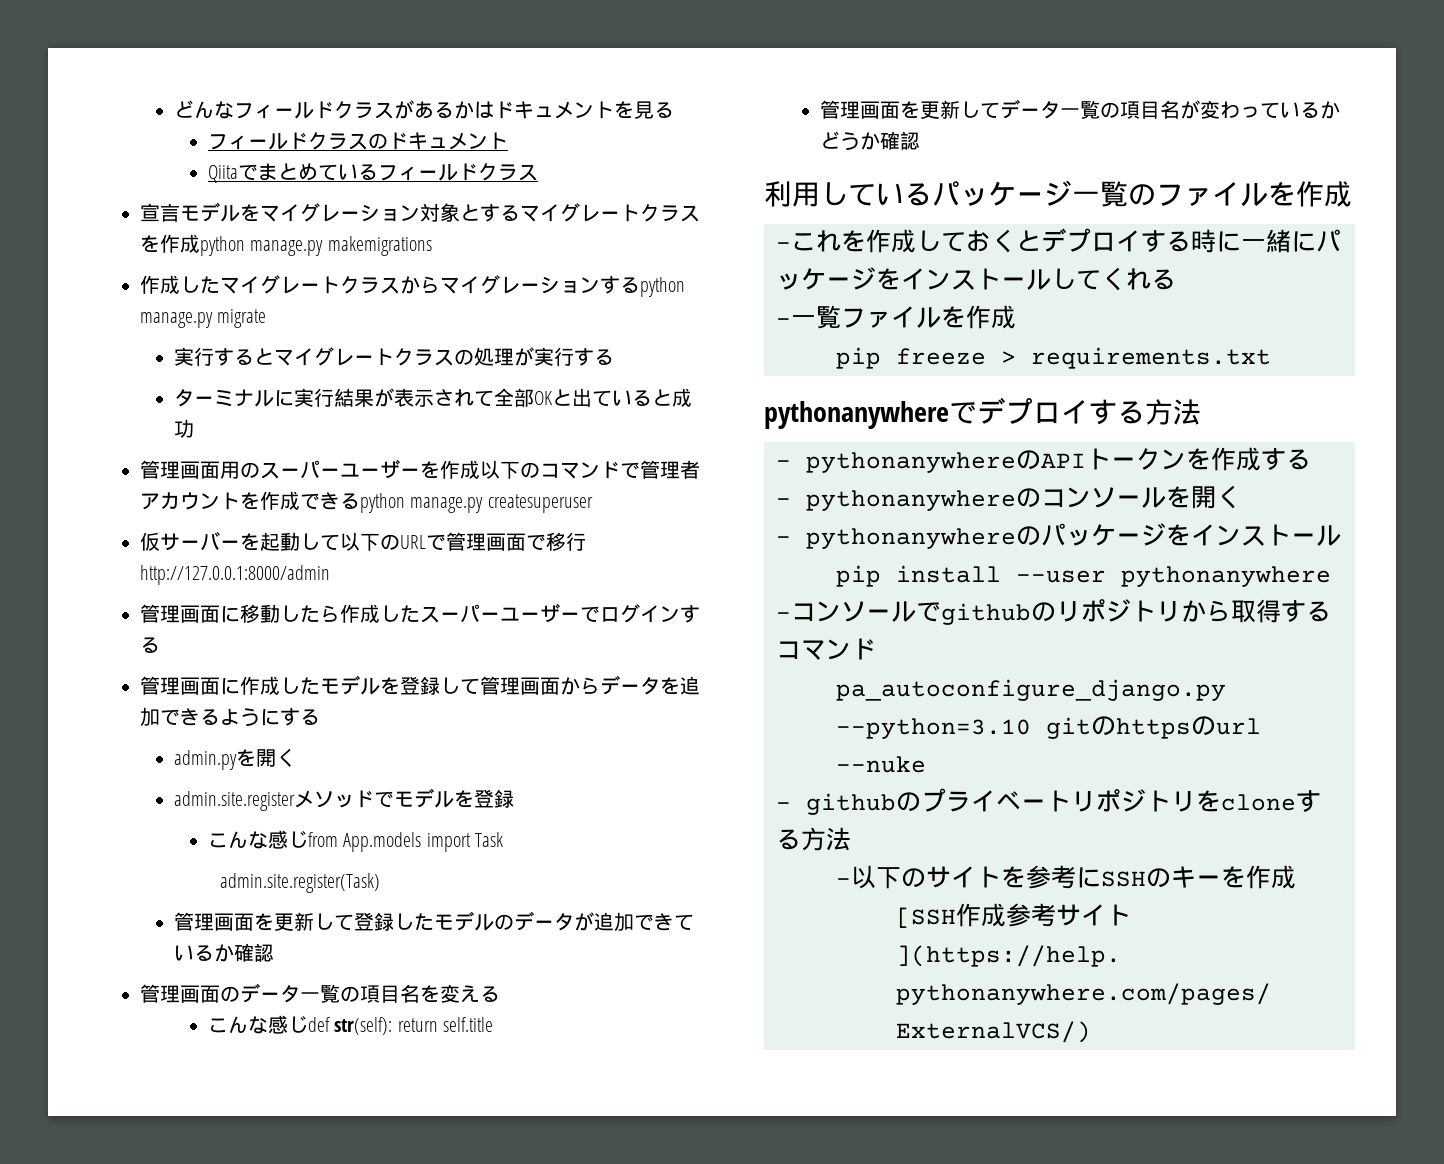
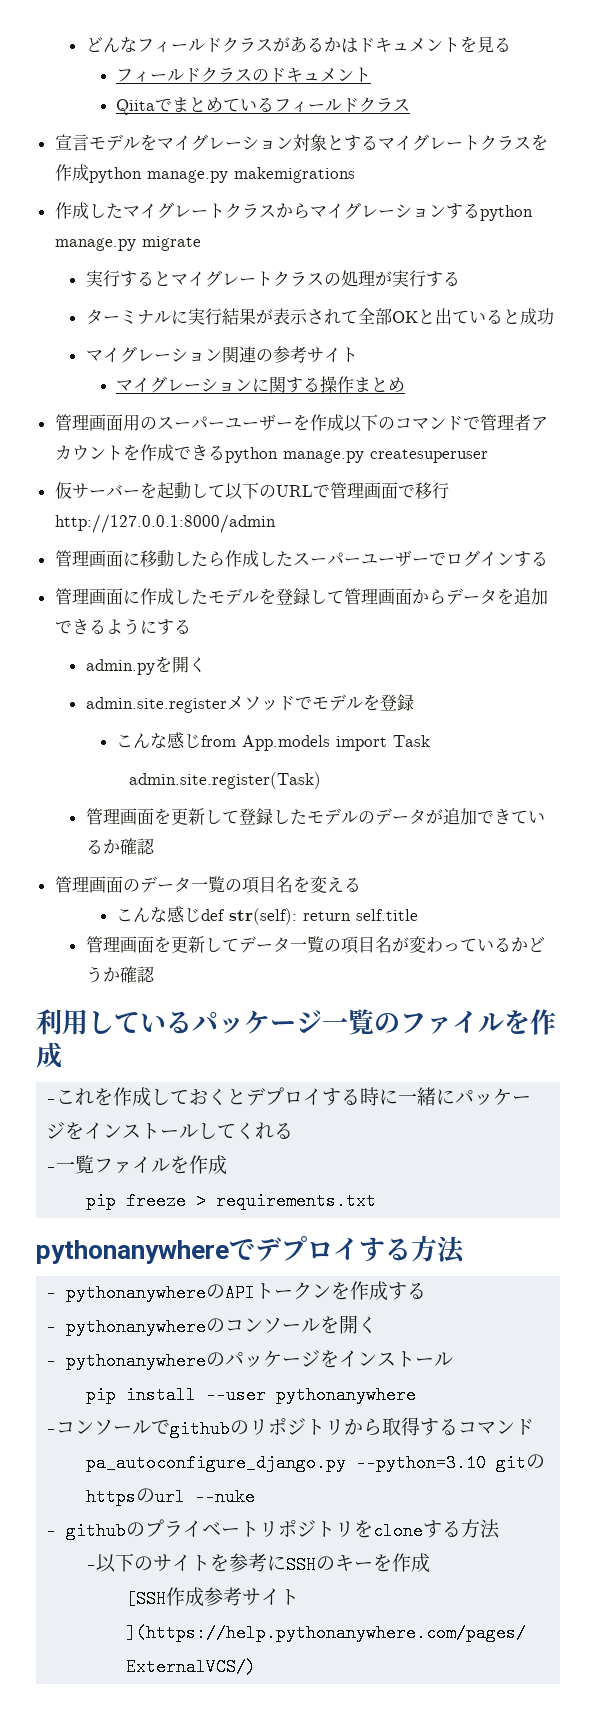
+ マイグレーション関連の参考サイト
+ マイグレーションに関する操作まとめ

